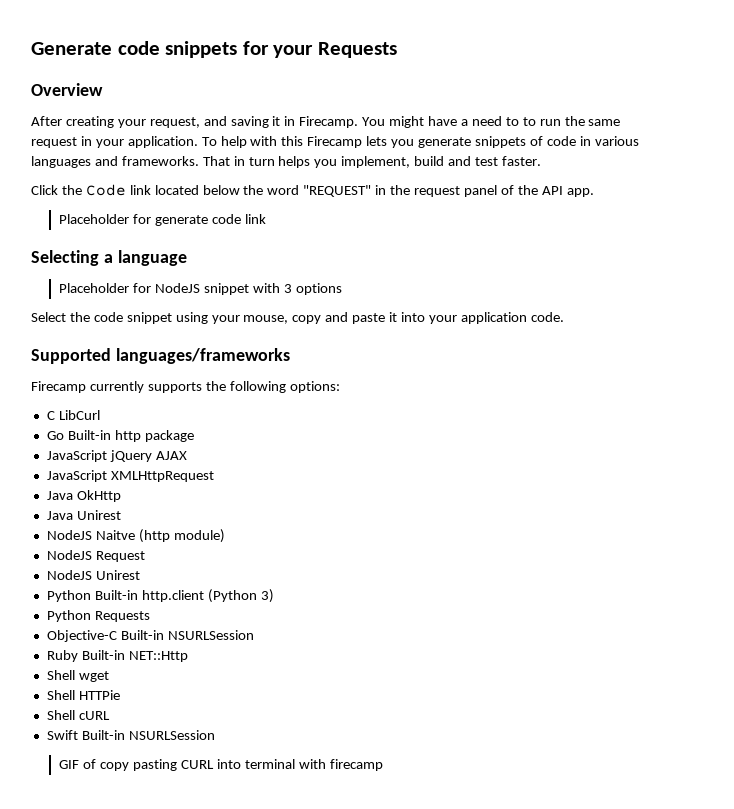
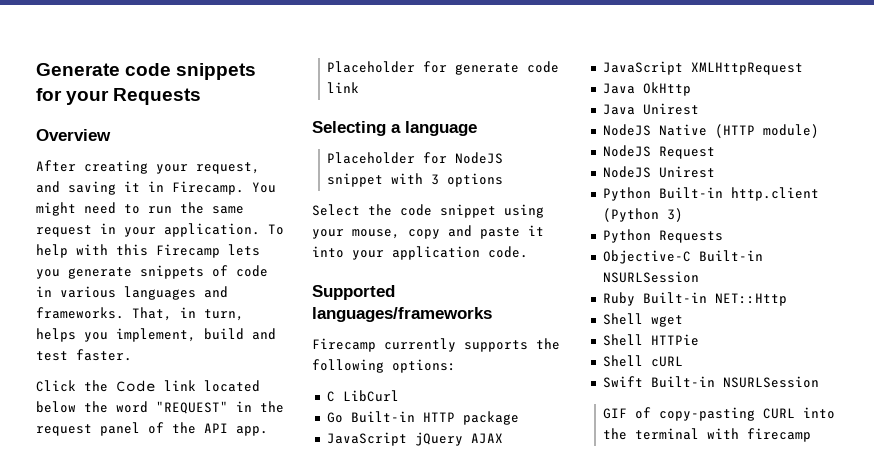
- You might have a need to to run the same request in your application.
+ You might need to run the same request in your application.
- That in turn helps you implement, build and test faster.
+ That, in turn, helps you implement, build and test faster.
- Go Built-in http package
+ Go Built-in HTTP package
- NodeJS Naitve (http module)
+ NodeJS Native (HTTP module)
- GIF of copy pasting CURL into terminal with firecamp
+ GIF of copy-pasting CURL into the terminal with firecamp

